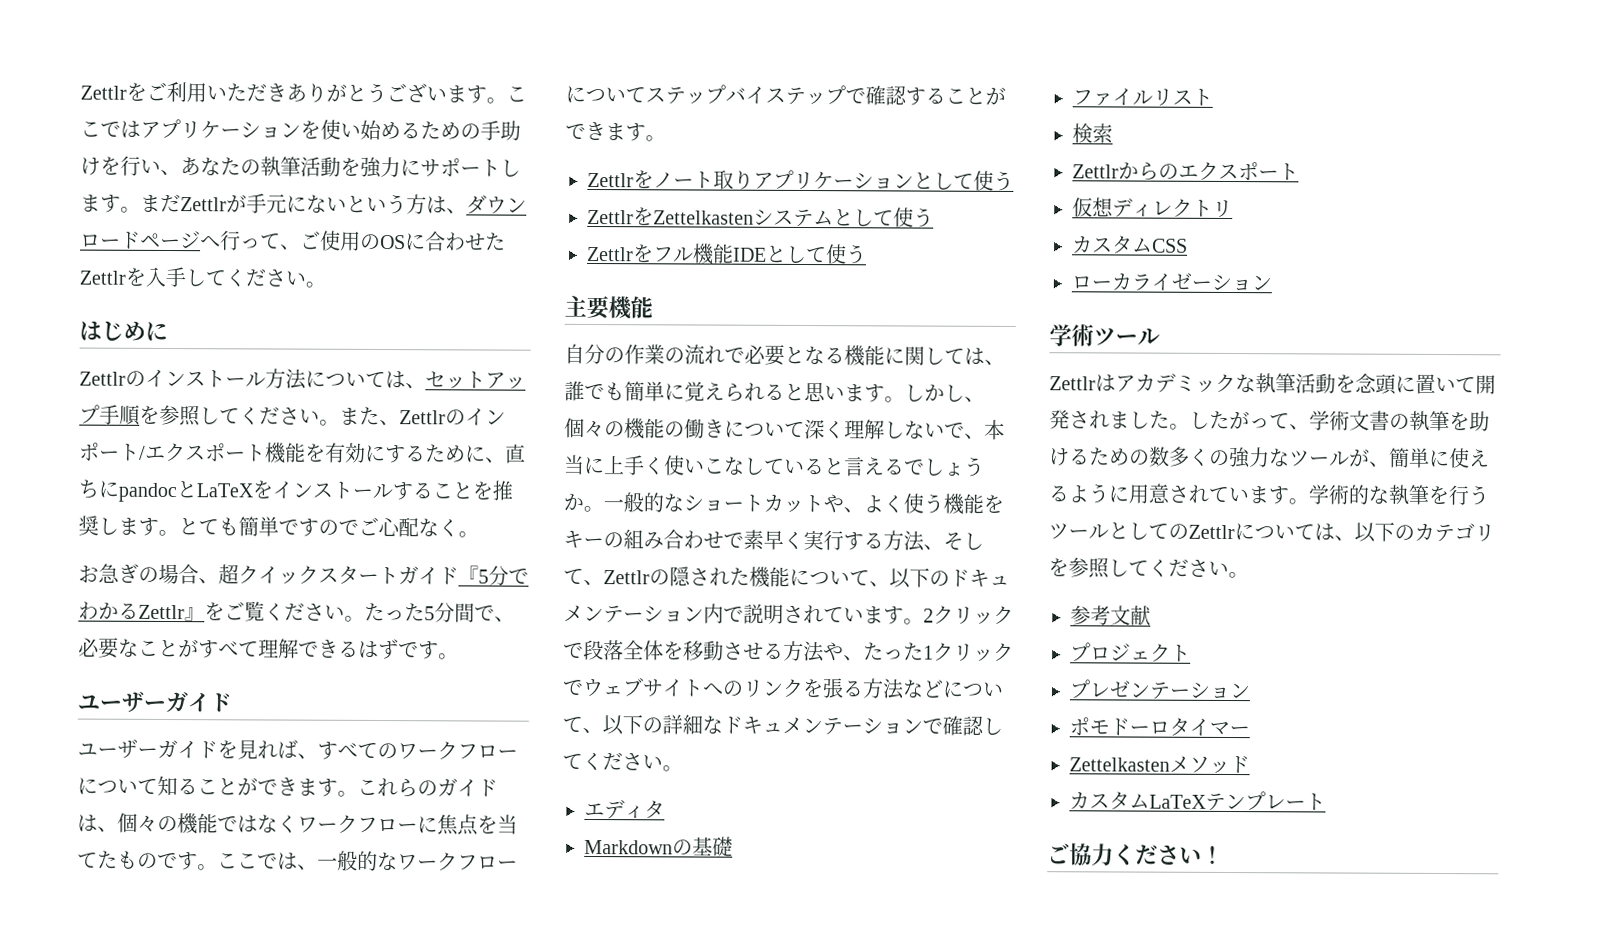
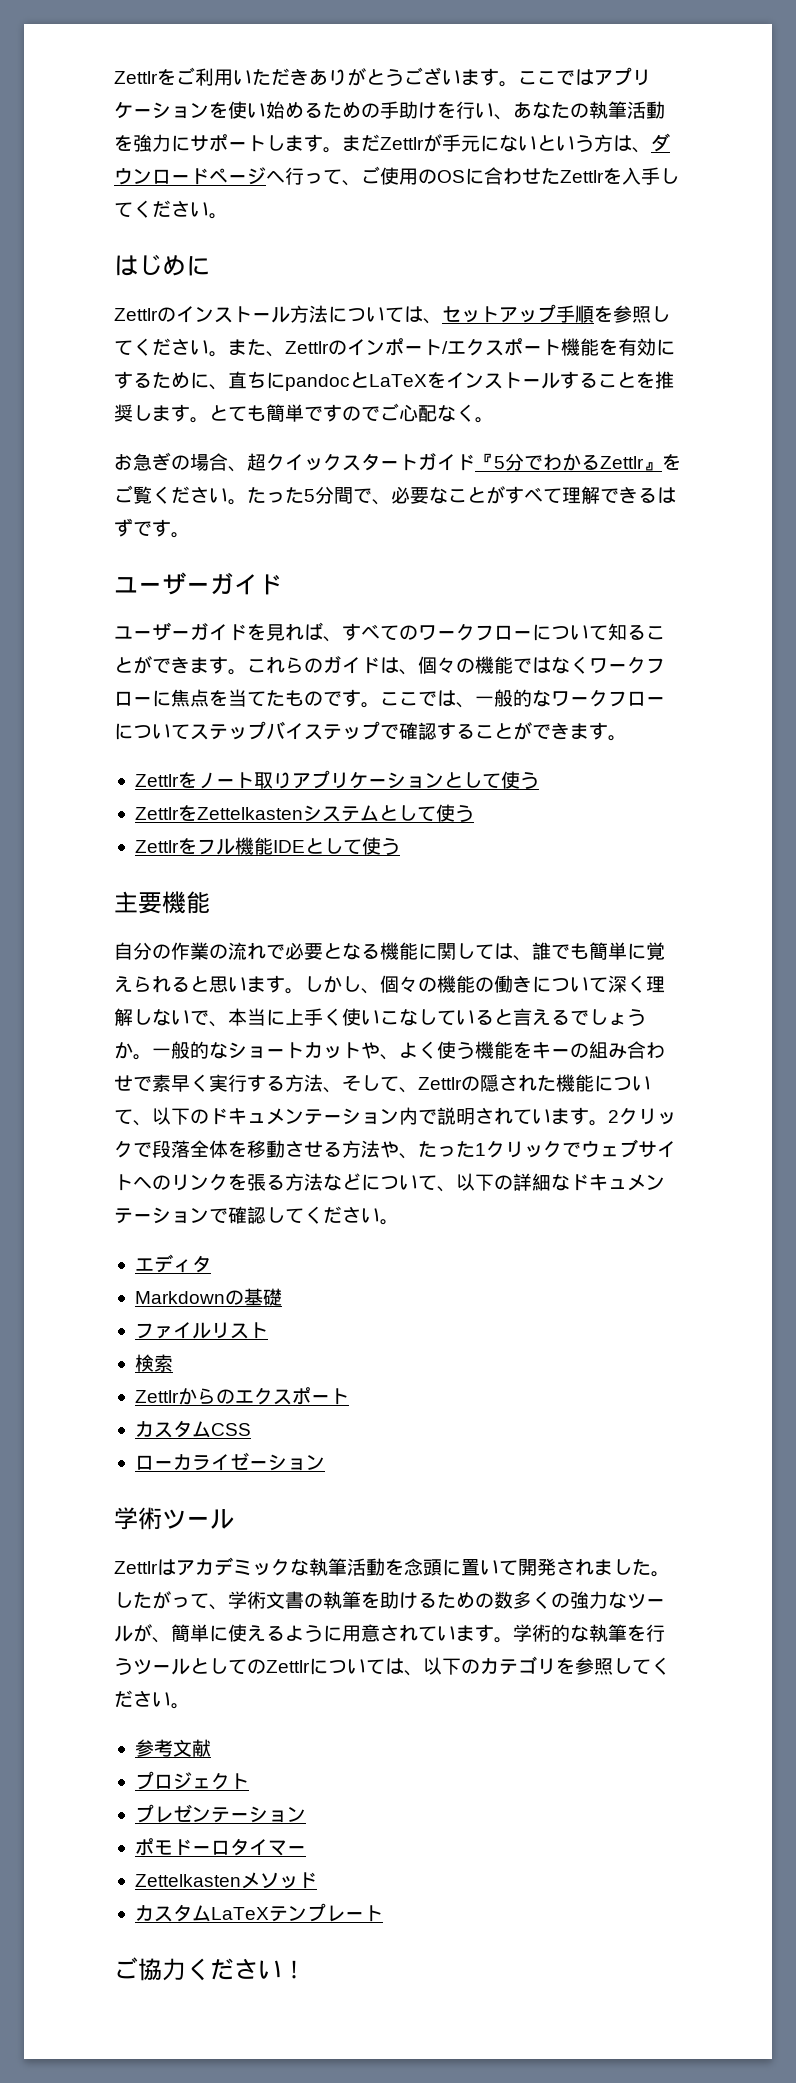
- 仮想ディレクトリ

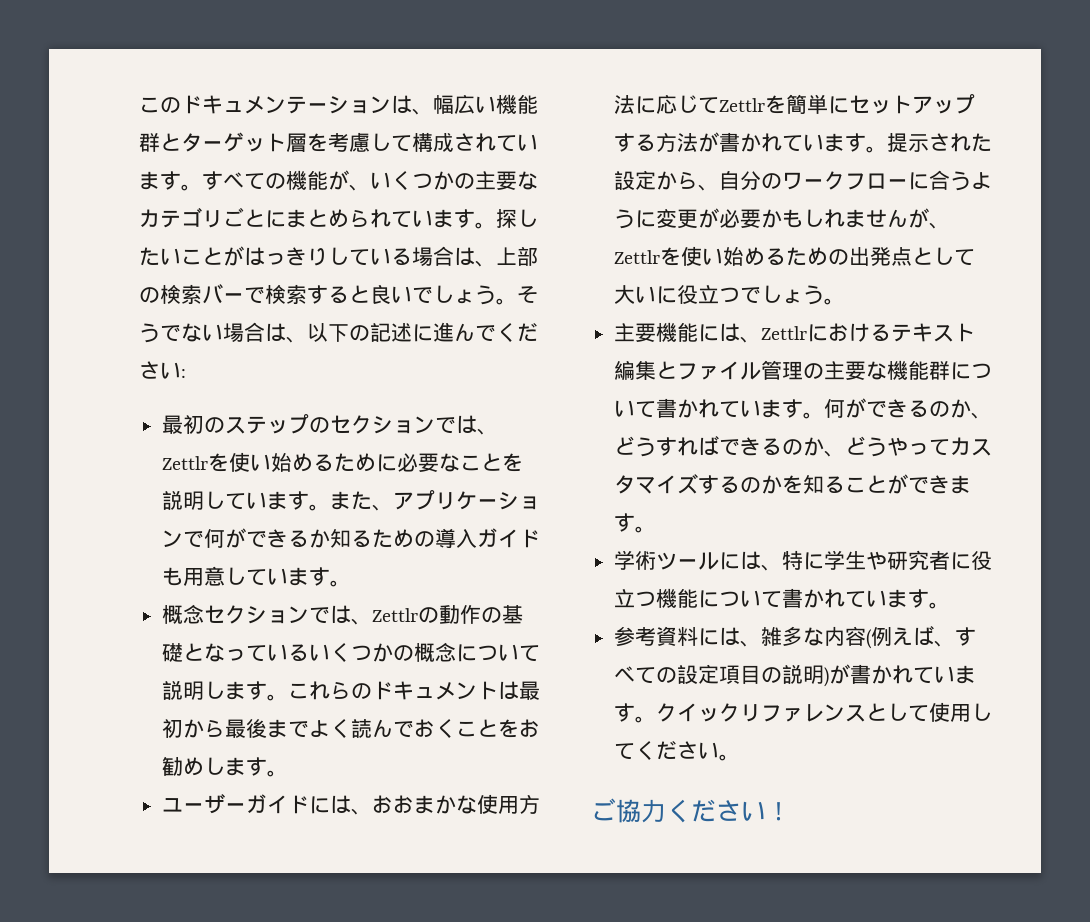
- Zettlrをご利用いただきありがとうございます。ここではアプリケーションを使い始めるための手助けを行い、あなたの執筆活動を強力にサポートします。まだZettlrが手元にないという方は、ダウンロードページへ行って、ご使用のOSに合わせたZettlrを入手してください。
- はじめに
- Zettlrのインストール方法については、セットアップ手順を参照してください。また、Zettlrのインポート/エクスポート機能を有効にするために、直ちにpandocとLaTeXをインストールすることを推奨します。とても簡単ですのでご心配なく。
- お急ぎの場合、超クイックスタートガイド『5分でわかるZettlr』をご覧ください。たった5分間で、必要なことがすべて理解できるはずです。
- ユーザーガイド
- ユーザーガイドを見れば、すべてのワークフローについて知ることができます。これらのガイドは、個々の機能ではなくワークフローに焦点を当てたものです。ここでは、一般的なワークフローについてステップバイステップで確認することができます。
- Zettlrをノート取りアプリケーションとして使う
- ZettlrをZettelkastenシステムとして使う
- Zettlrをフル機能IDEとして使う
- 主要機能
- 自分の作業の流れで必要となる機能に関しては、誰でも簡単に覚えられると思います。しかし、個々の機能の働きについて深く理解しないで、本当に上手く使いこなしていると言えるでしょうか。一般的なショートカットや、よく使う機能をキーの組み合わせで素早く実行する方法、そして、Zettlrの隠された機能について、以下のドキュメンテーション内で説明されています。2クリックで段落全体を移動させる方法や、たった1クリックでウェブサイトへのリンクを張る方法などについて、以下の詳細なドキュメンテーションで確認してください。
- エディタ
- Markdownの基礎
- ファイルリスト
- 検索
- Zettlrからのエクスポート
- カスタムCSS
- ローカライゼーション
- 学術ツール
- Zettlrはアカデミックな執筆活動を念頭に置いて開発されました。したがって、学術文書の執筆を助けるための数多くの強力なツールが、簡単に使えるように用意されています。学術的な執筆を行うツールとしてのZettlrについては、以下のカテゴリを参照してください。
- 参考文献
- プロジェクト
- プレゼンテーション
- ポモドーロタイマー
- Zettelkastenメソッド
- カスタムLaTeXテンプレート
+ このドキュメンテーションは、幅広い機能群とターゲット層を考慮して構成されています。すべての機能が、いくつかの主要なカテゴリごとにまとめられています。探したいことがはっきりしている場合は、上部の検索バーで検索すると良いでしょう。そうでない場合は、以下の記述に進んでください:
+ 最初のステップのセクションでは、Zettlrを使い始めるために必要なことを説明しています。また、アプリケーションで何ができるか知るための導入ガイドも用意しています。
+ 概念セクションでは、Zettlrの動作の基礎となっているいくつかの概念について説明します。これらのドキュメントは最初から最後までよく読んでおくことをお勧めします。
+ ユーザーガイドには、おおまかな使用方法に応じてZettlrを簡単にセットアップする方法が書かれています。提示された設定から、自分のワークフローに合うように変更が必要かもしれませんが、Zettlrを使い始めるための出発点として大いに役立つでしょう。
+ 主要機能には、Zettlrにおけるテキスト編集とファイル管理の主要な機能群について書かれています。何ができるのか、どうすればできるのか、どうやってカスタマイズするのかを知ることができます。
+ 学術ツールには、特に学生や研究者に役立つ機能について書かれています。
+ 参考資料には、雑多な内容(例えば、すべての設定項目の説明)が書かれています。クイックリファレンスとして使用してください。

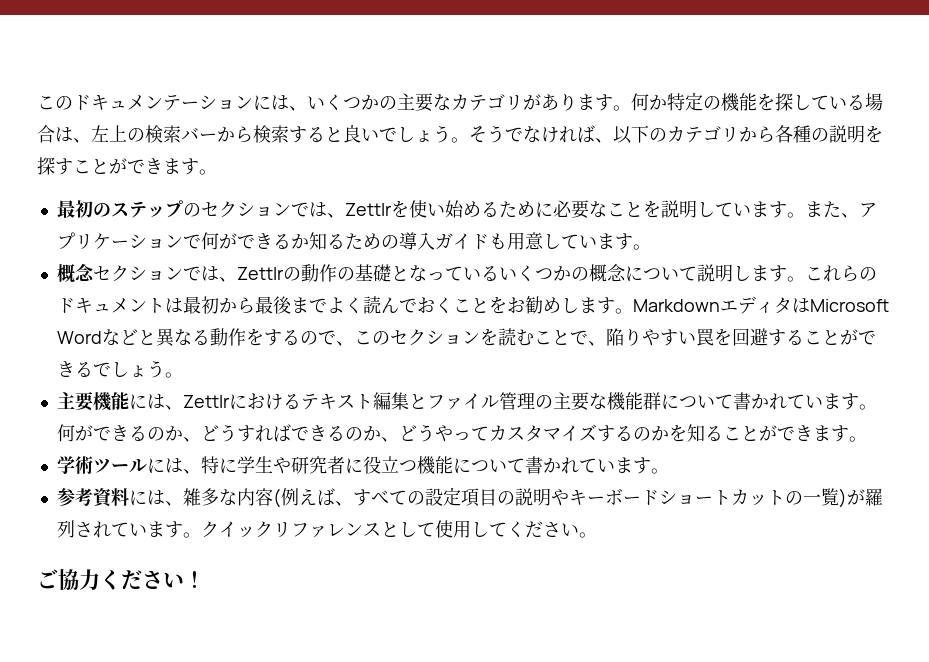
- このドキュメンテーションは、幅広い機能群とターゲット層を考慮して構成されています。すべての機能が、いくつかの主要なカテゴリごとにまとめられています。探したいことがはっきりしている場合は、上部の検索バーで検索すると良いでしょう。
+ このドキュメンテーションには、いくつかの主要なカテゴリがあります。何か特定の機能を探している場合は、左上の検索バーから検索すると良いでしょう。
- そうでない場合は、以下の記述に進んでください:
+ そうでなければ、以下のカテゴリから各種の説明を探すことができます。
- これらのドキュメントは最初から最後までよく読んでおくことをお勧めします。
- ユーザーガイドには、おおまかな使用方法に応じてZettlrを簡単にセットアップする方法が書かれています。提示された設定から、自分のワークフローに合うように変更が必要かもしれませんが、Zettlrを使い始めるための出発点として大いに役立つでしょう。
+ これらのドキュメントは最初から最後までよく読んでおくことをお勧めします。MarkdownエディタはMicrosoft Wordなどと異なる動作をするので、このセクションを読むことで、陥りやすい罠を回避することができるでしょう。
- 参考資料には、雑多な内容(例えば、すべての設定項目の説明)が書かれています。
+ 参考資料には、雑多な内容(例えば、すべての設定項目の説明やキーボードショートカットの一覧)が羅列されています。

